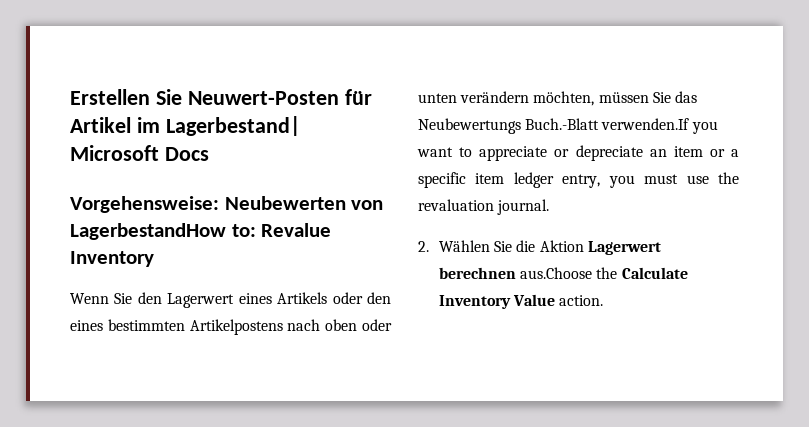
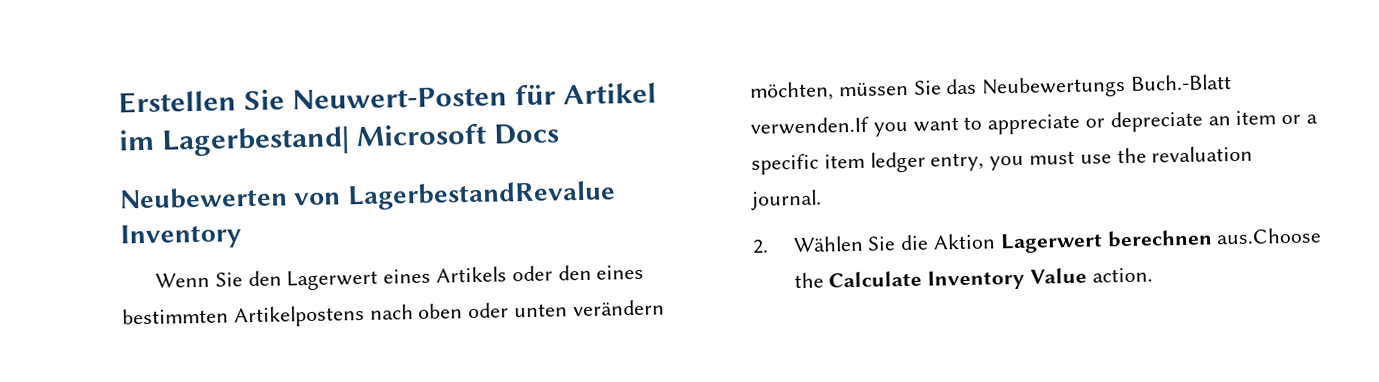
- Vorgehensweise: Neubewerten von LagerbestandHow to: Revalue Inventory
+ Neubewerten von LagerbestandRevalue Inventory

